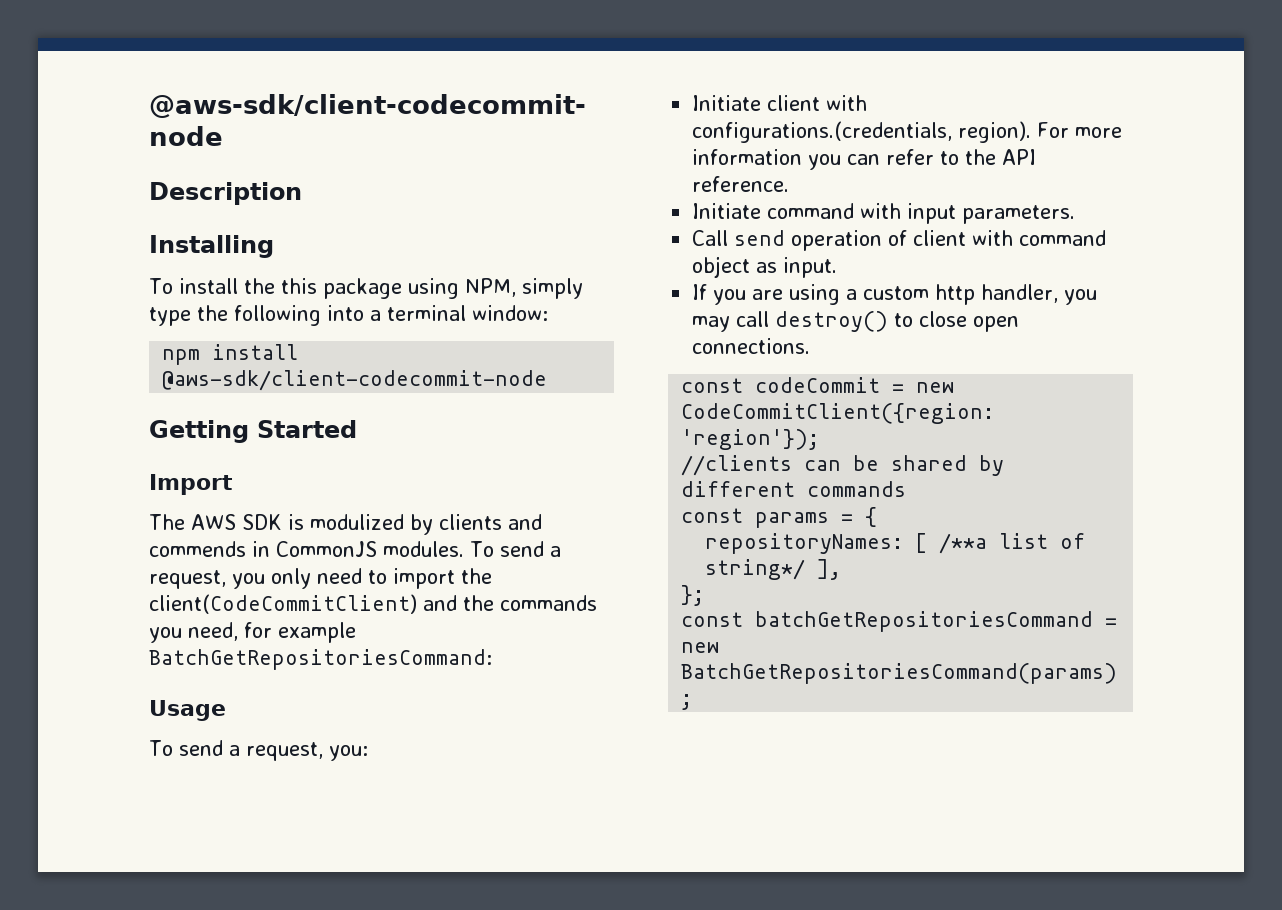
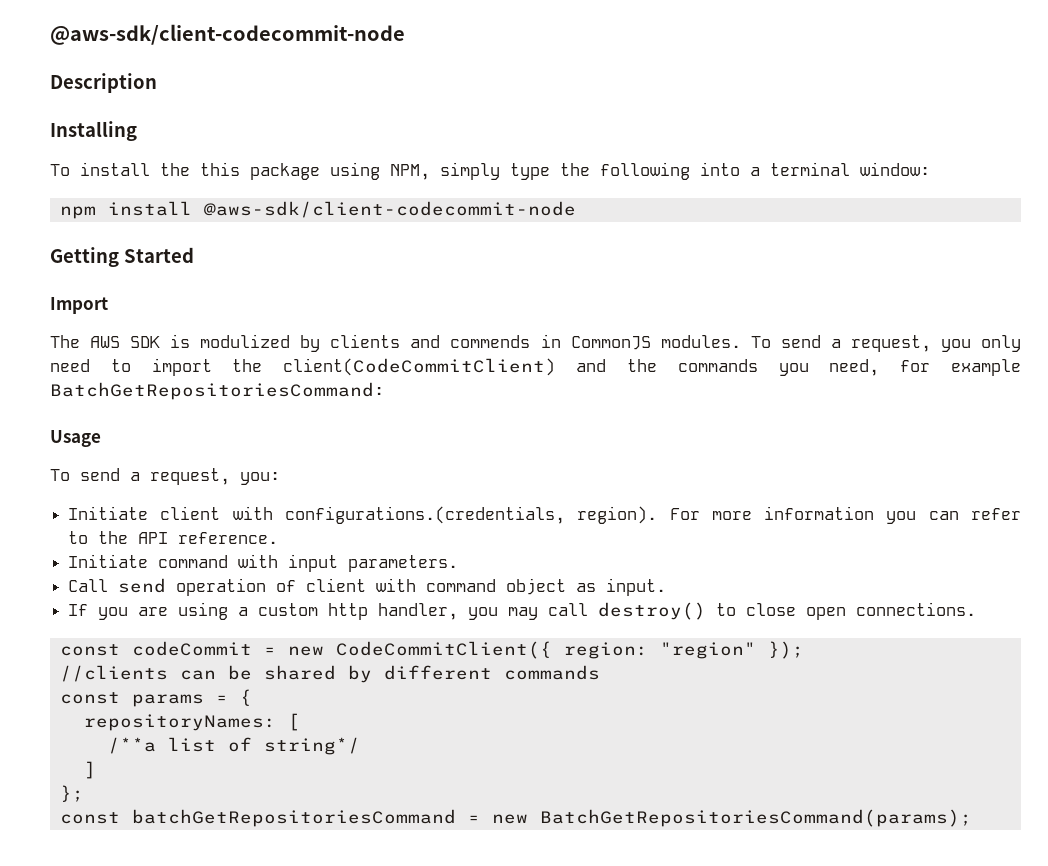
- const codeCommit = new CodeCommitClient({region: 'region'});
+ const codeCommit = new CodeCommitClient({ region: "region" });
- repositoryNames: [ /**a list of string*/ ],
+ repositoryNames: [
+ /**a list of string*/
+ ]

